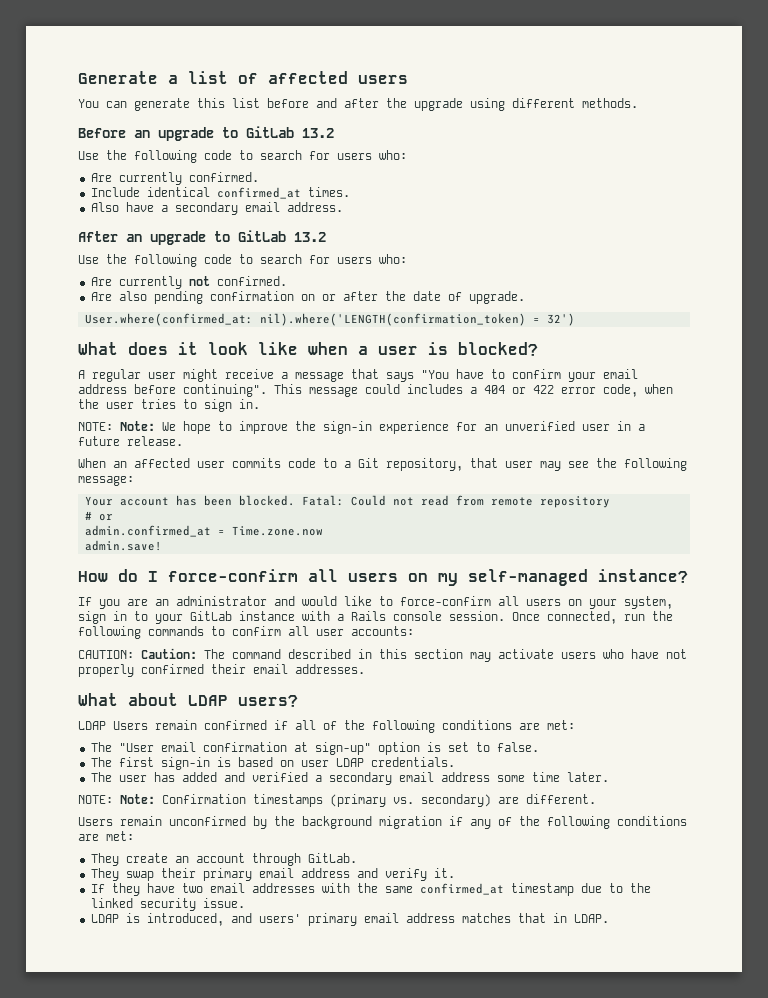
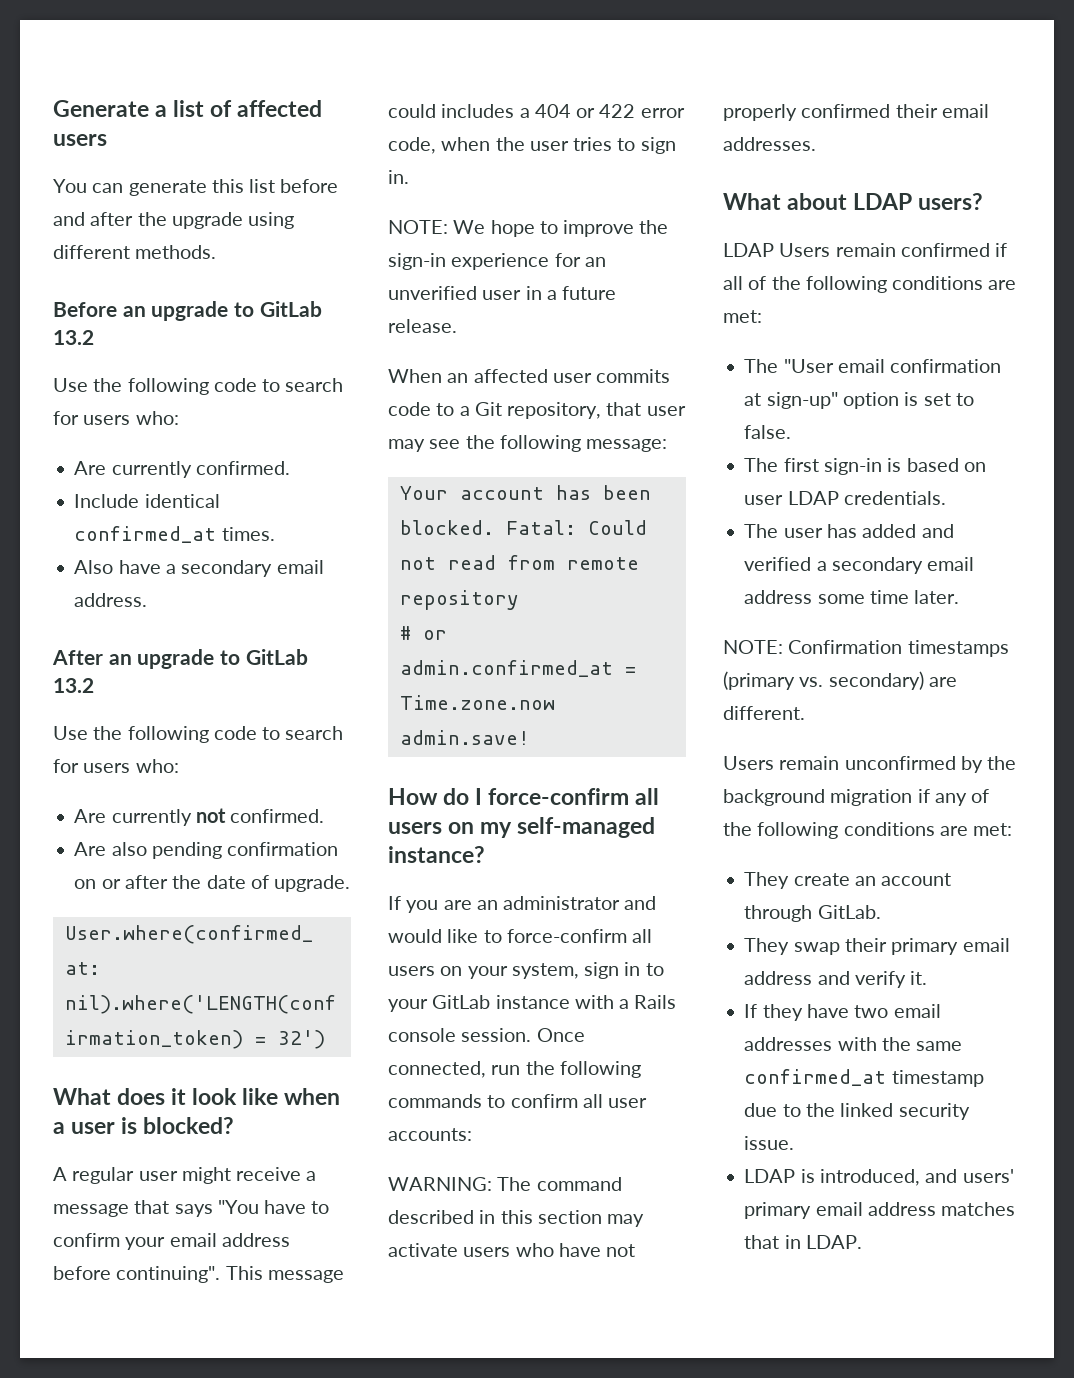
- NOTE: Note: We hope to improve the sign-in experience for an unverified user in a future release.
+ NOTE: We hope to improve the sign-in experience for an unverified user in a future release.
- CAUTION: Caution: The command described in this section may activate users who have not properly confirmed their email addresses.
+ WARNING: The command described in this section may activate users who have not properly confirmed their email addresses.
- NOTE: Note: Confirmation timestamps (primary vs. secondary) are different.
+ NOTE: Confirmation timestamps (primary vs. secondary) are different.

